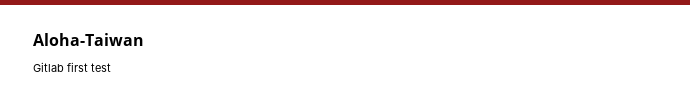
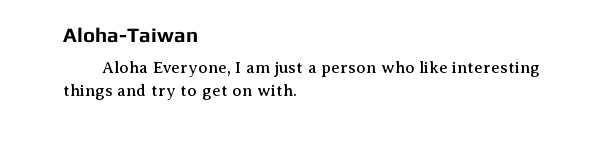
- Gitlab first test
+ Aloha Everyone, I am just a person who like interesting things and try to get on with.

